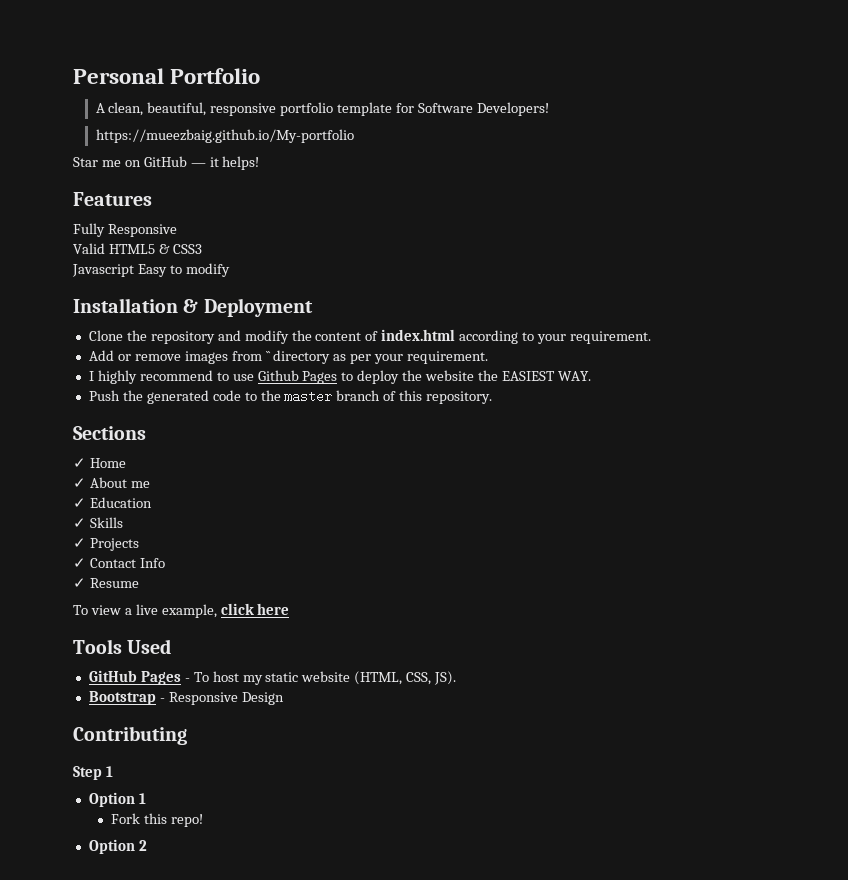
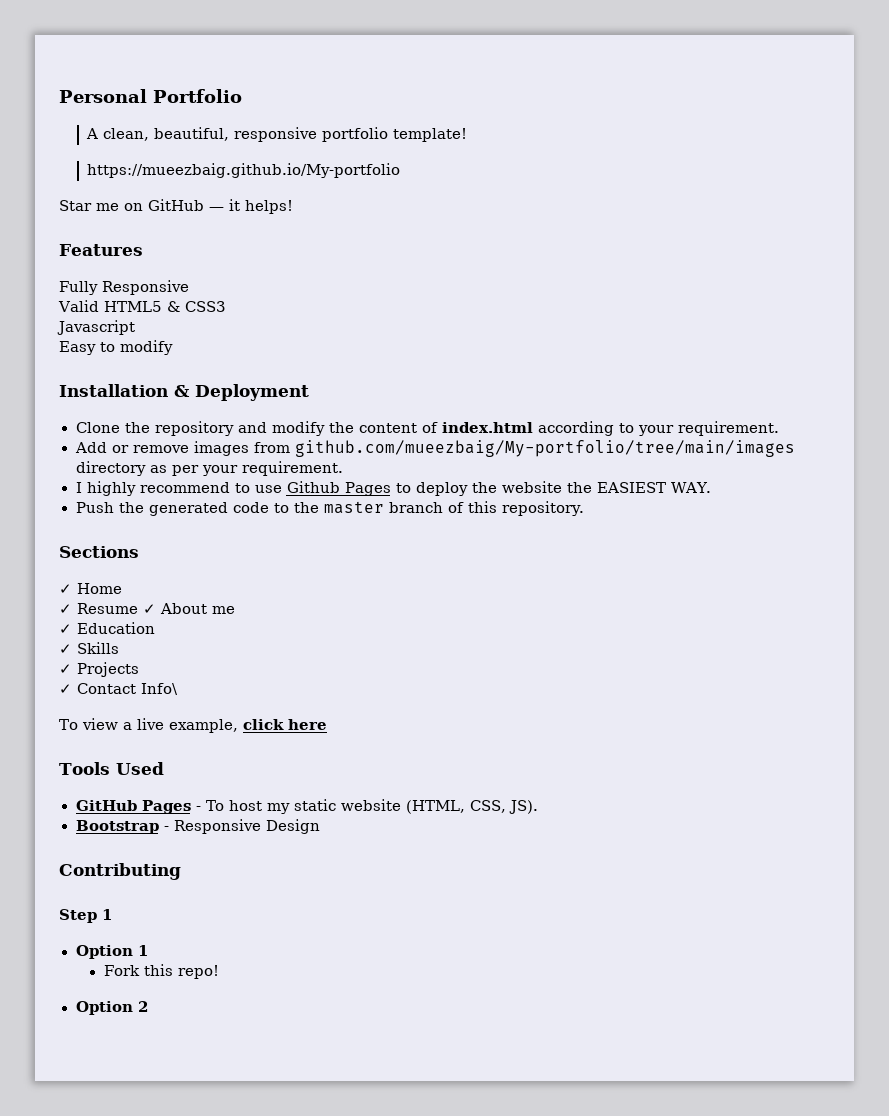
- A clean, beautiful, responsive portfolio template for Software Developers!
+ A clean, beautiful, responsive portfolio template!
- Javascript Easy to modify
+ Javascript
+ Easy to modify
- Add or remove images from `` directory as per your requirement.
+ Add or remove images from github.com/mueezbaig/My-portfolio/tree/main/images directory as per your requirement.
- ✓ About me
+ ✓ Resume ✓ About me
- ✓ Contact Info
- ✓ Resume
+ ✓ Contact Info\

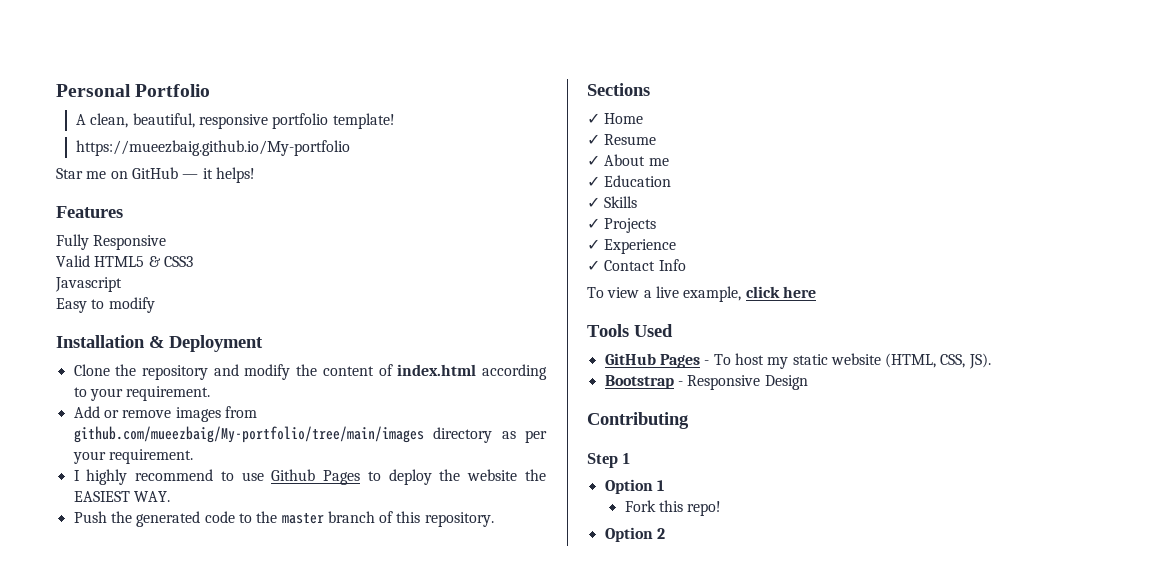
- ✓ Resume ✓ About me
+ ✓ Resume
+ ✓ About me
+ ✓ Experience
- ✓ Contact Info\
+ ✓ Contact Info

